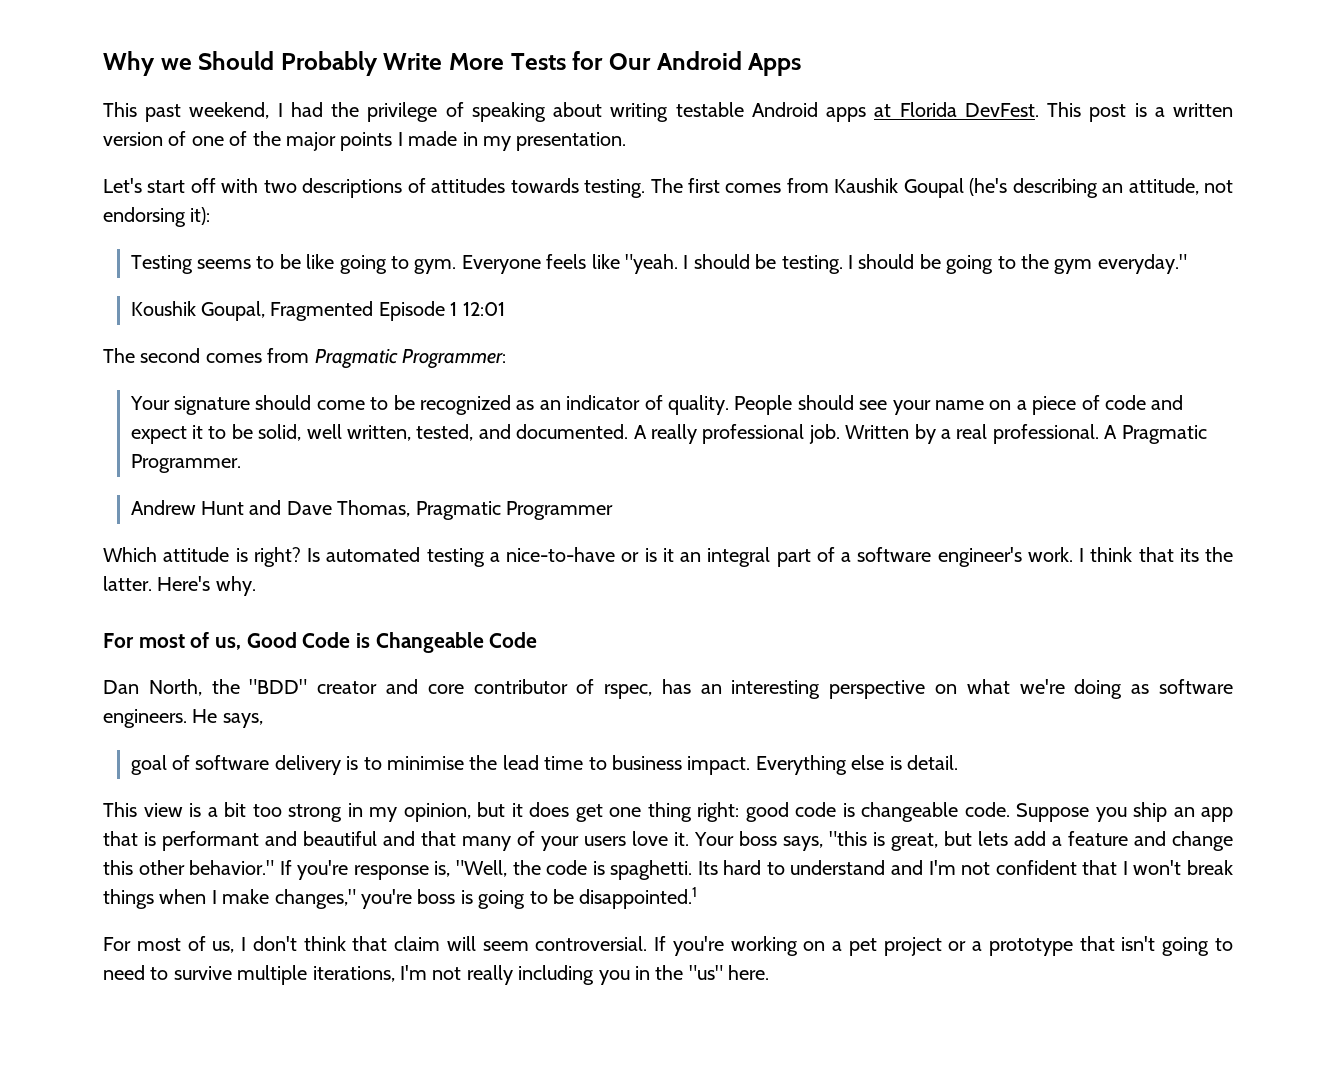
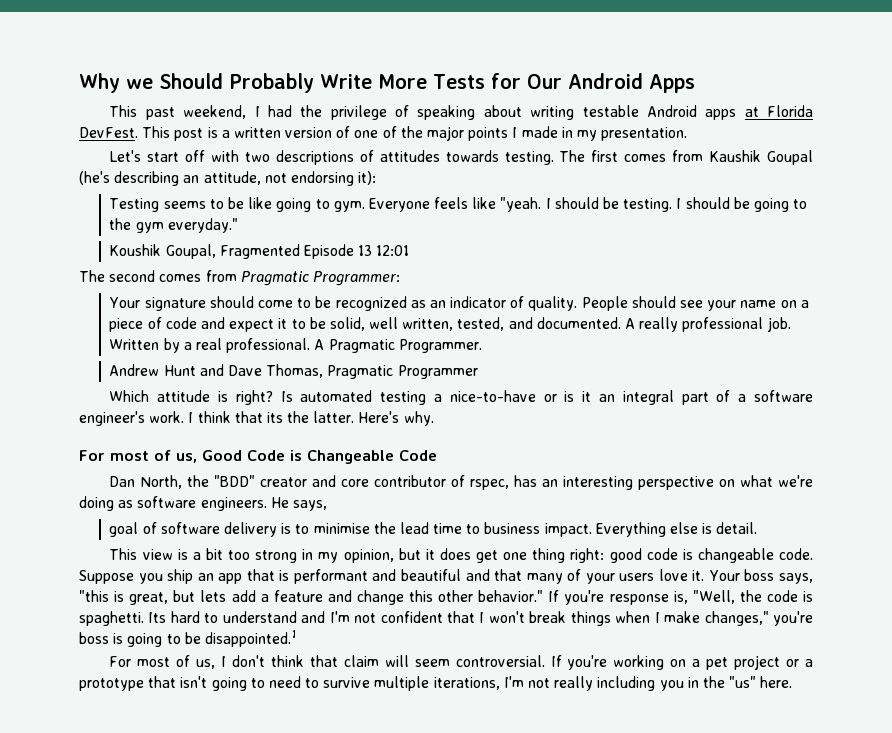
- Koushik Goupal, Fragmented Episode 1 12:01
+ Koushik Goupal, Fragmented Episode 13 12:01

